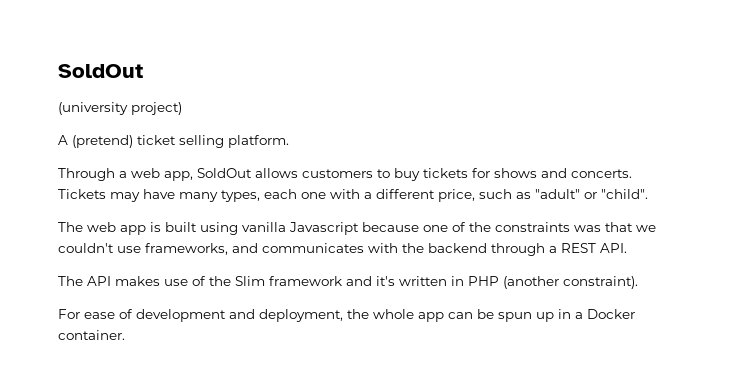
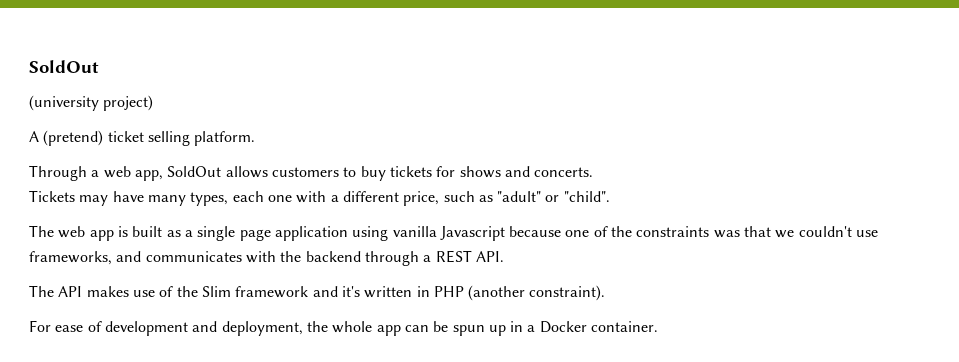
- The web app is built using vanilla Javascript because one of the constraints was that we couldn't use frameworks, and communicates with the backend through a REST API.
+ The web app is built as a single page application using vanilla Javascript because one of the constraints was that we couldn't use frameworks, and communicates with the backend through a REST API.

